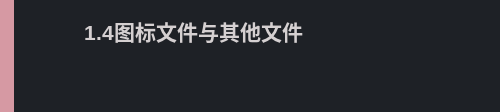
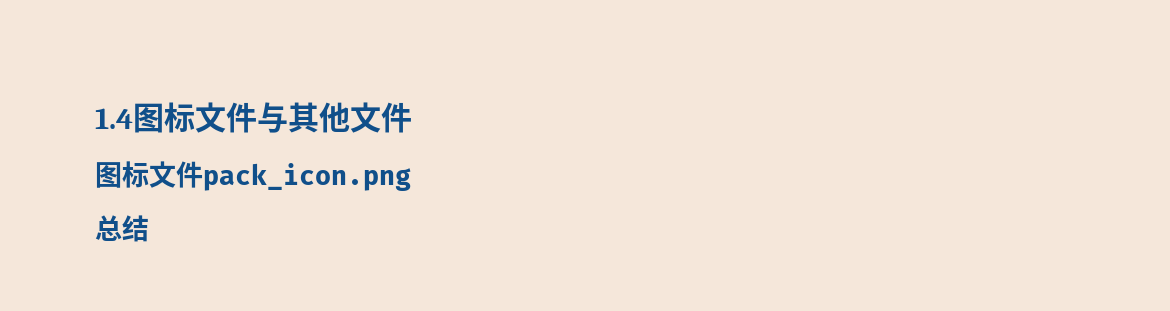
+ 图标文件pack_icon.png
+ 总结

